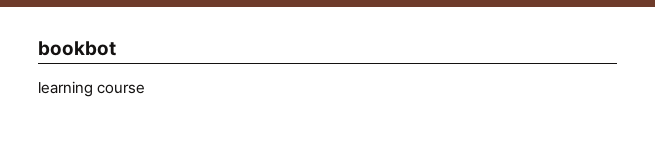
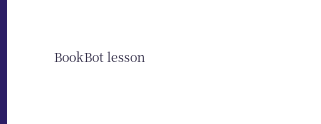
- bookbot
- learning course
+ BookBot lesson

